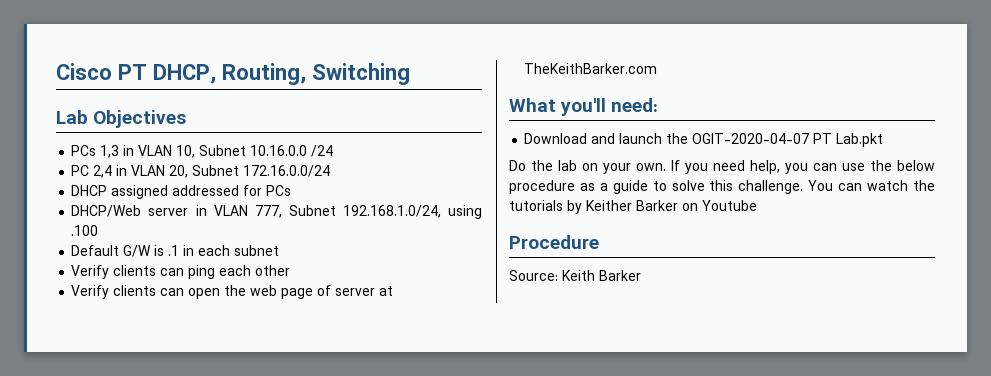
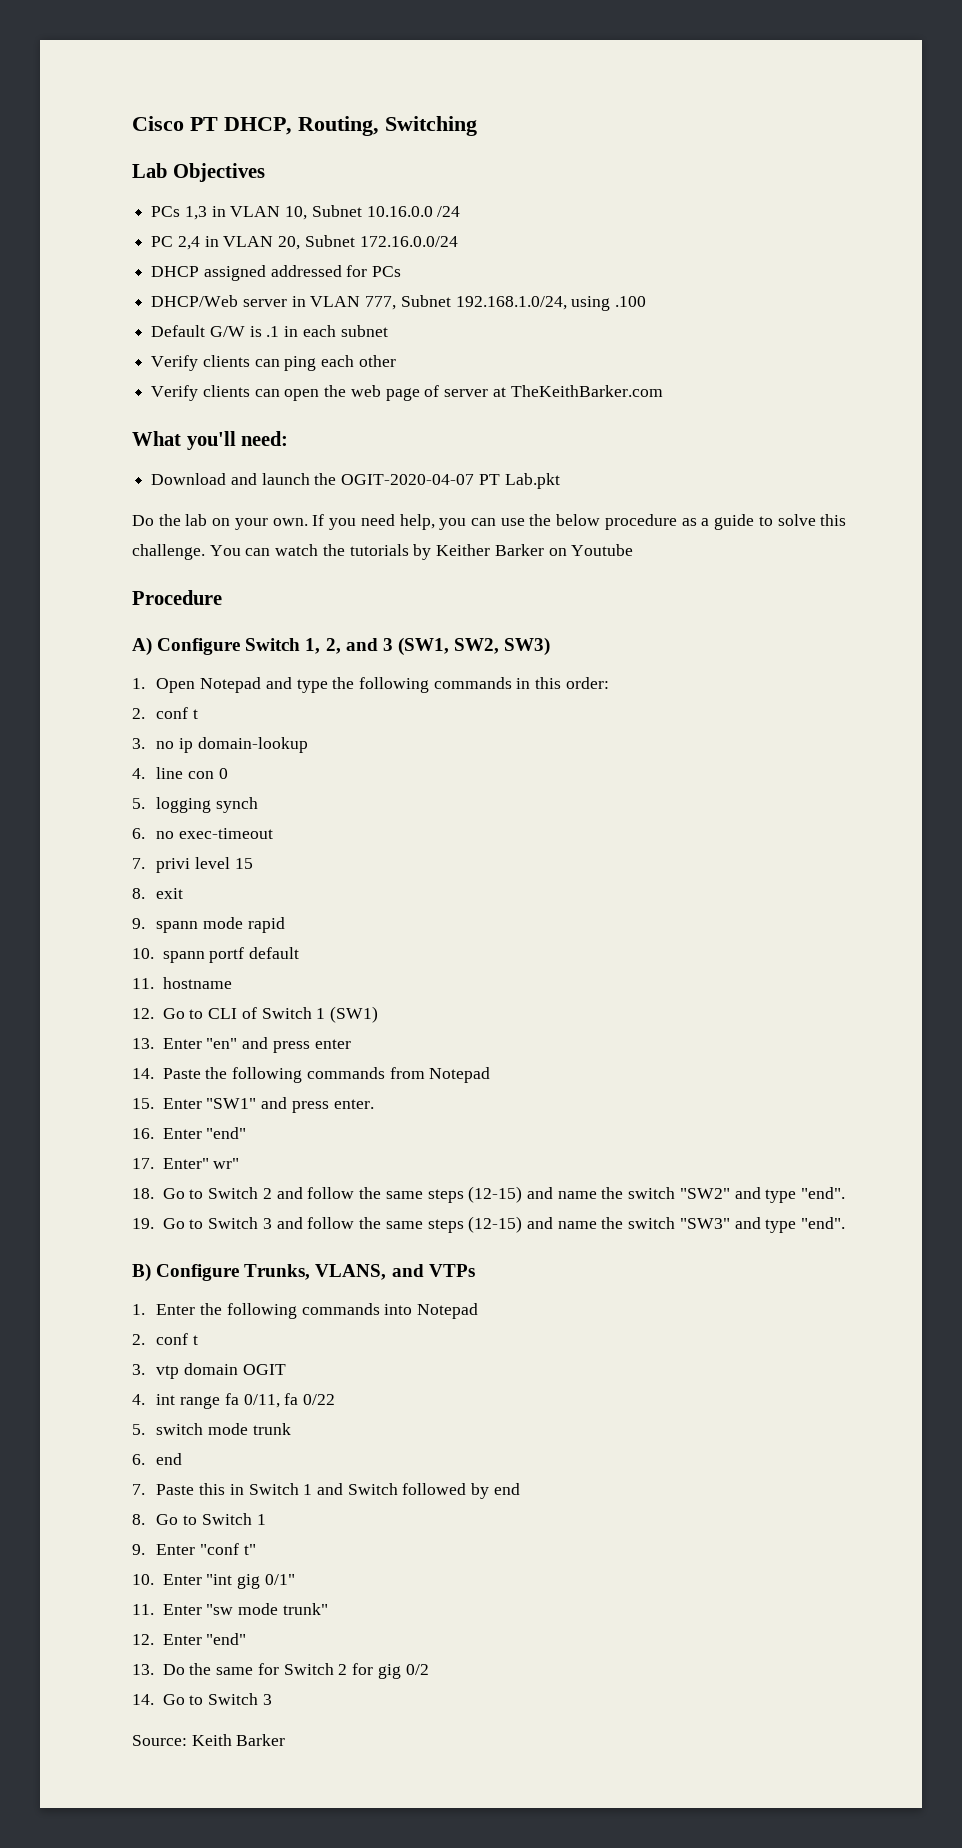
+ A) Configure Switch 1, 2, and 3 (SW1, SW2, SW3)
+ 1. Open Notepad and type the following commands in this order:
+ 2. conf t
+ 3. no ip domain-lookup
+ 4. line con 0
+ 5. logging synch
+ 6. no exec-timeout
+ 7. privi level 15
+ 8. exit
+ 9. spann mode rapid
+ 10. spann portf default
+ 11. hostname
+ 12. Go to CLI of Switch 1 (SW1)
+ 13. Enter "en" and press enter
+ 14. Paste the following commands from Notepad
+ 15. Enter "SW1" and press enter.
+ 16. Enter "end"
+ 17. Enter" wr"
+ 18. Go to Switch 2 and follow the same steps (12-15) and name the switch "SW2" and type "end".
+ 19. Go to Switch 3 and follow the same steps (12-15) and name the switch "SW3" and type "end".
+ B) Configure Trunks, VLANS, and VTPs
+ 1. Enter the following commands into Notepad
+ 2. conf t
+ 3. vtp domain OGIT
+ 4. int range fa 0/11, fa 0/22
+ 5. switch mode trunk
+ 6. end
+ 7. Paste this in Switch 1 and Switch followed by end
+ 8. Go to Switch 1
+ 9. Enter "conf t"
+ 10. Enter "int gig 0/1"
+ 11. Enter "sw mode trunk"
+ 12. Enter "end"
+ 13. Do the same for Switch 2 for gig 0/2
+ 14. Go to Switch 3

